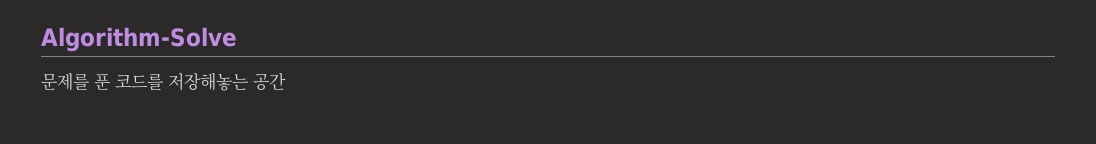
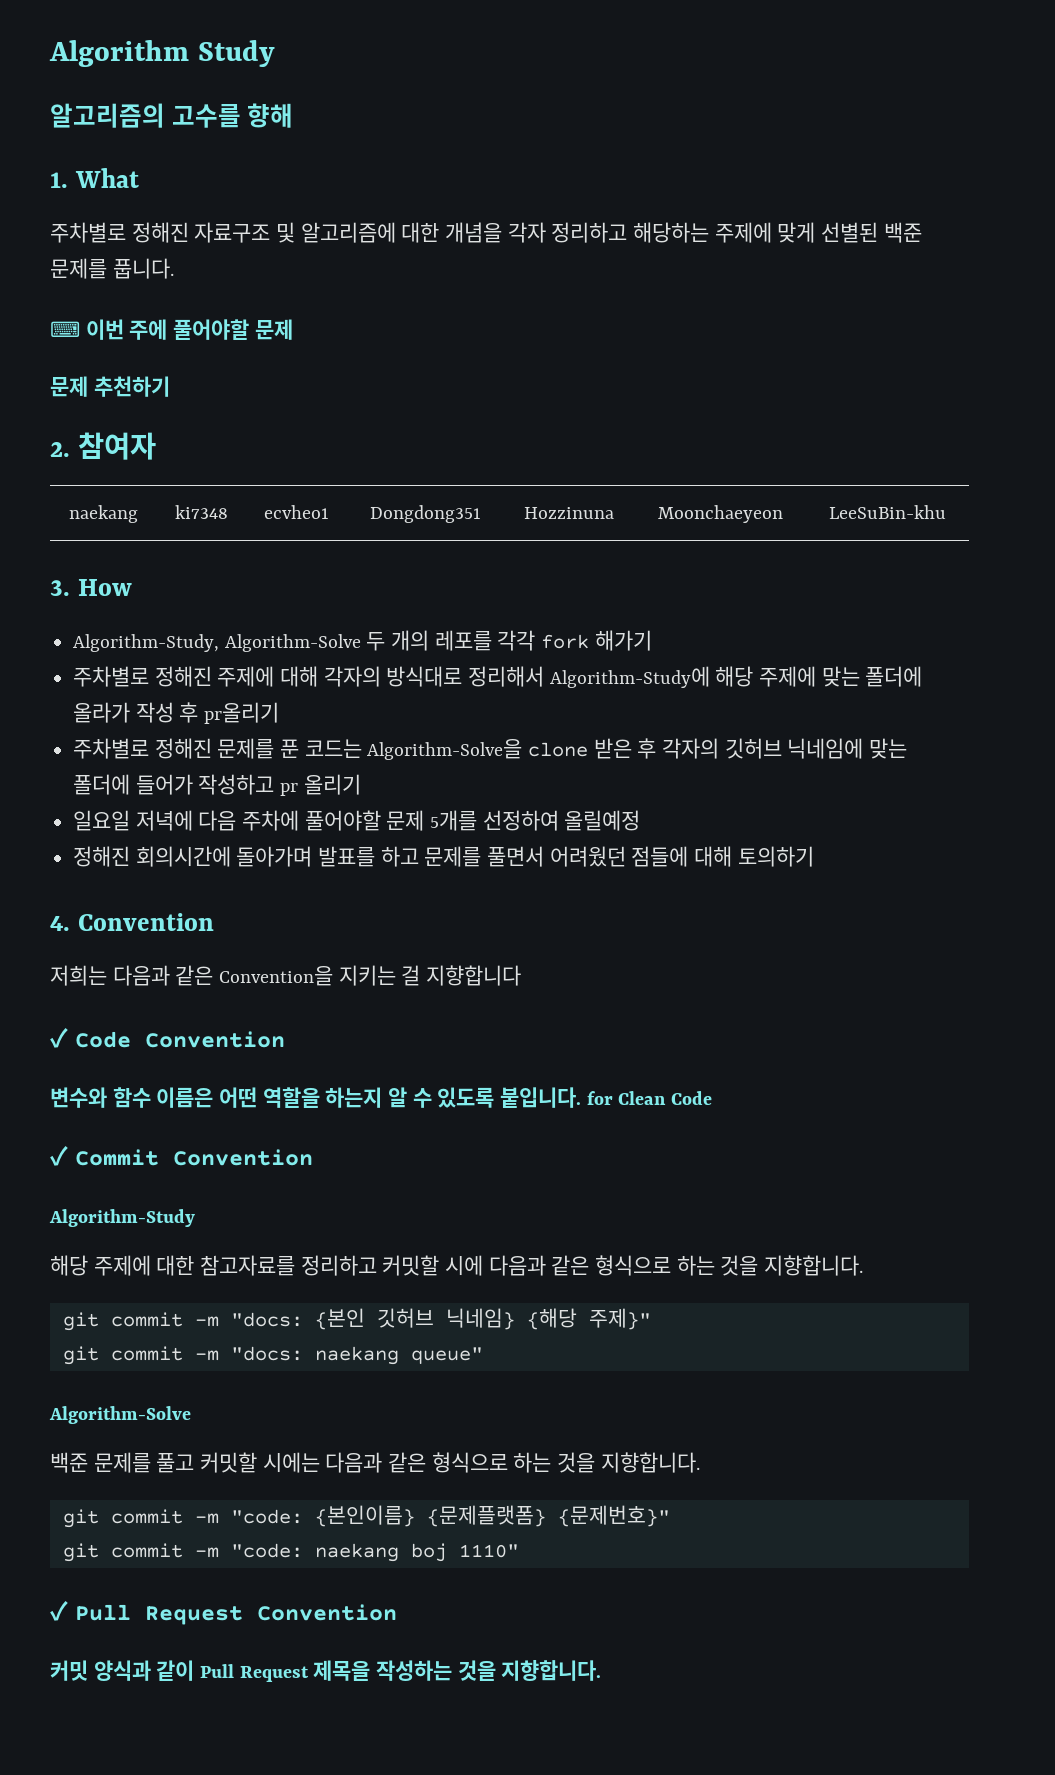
+ Algorithm Study
+ 알고리즘의 고수를 향해
+ 1. What
+ 주차별로 정해진 자료구조 및 알고리즘에 대한 개념을 각자 정리하고 해당하는 주제에 맞게 선별된 백준 문제를 풉니다.
+ ⌨ 이번 주에 풀어야할 문제
+ 문제 추천하기
+ 2. 참여자
+ naekang | ki7348 | ecvheo1 | Dongdong351 | Hozzinuna | Moonchaeyeon | LeeSuBin-khu
+ 3. How
+ Algorithm-Study, Algorithm-Solve 두 개의 레포를 각각 fork 해가기
+ 주차별로 정해진 주제에 대해 각자의 방식대로 정리해서 Algorithm-Study에 해당 주제에 맞는 폴더에 올라가 작성 후 pr올리기
+ 주차별로 정해진 문제를 푼 코드는 Algorithm-Solve을 clone 받은 후 각자의 깃허브 닉네임에 맞는 폴더에 들어가 작성하고 pr 올리기
+ 일요일 저녁에 다음 주차에 풀어야할 문제 5개를 선정하여 올릴예정
+ 정해진 회의시간에 돌아가며 발표를 하고 문제를 풀면서 어려웠던 점들에 대해 토의하기
+ 4. Convention
+ 저희는 다음과 같은 Convention을 지키는 걸 지향합니다
+ ✓ Code Convention
+ 변수와 함수 이름은 어떤 역할을 하는지 알 수 있도록 붙입니다. for Clean Code
+ ✓ Commit Convention
+ Algorithm-Study
+ 해당 주제에 대한 참고자료를 정리하고 커밋할 시에 다음과 같은 형식으로 하는 것을 지향합니다.
+ git commit -m "docs: {본인 깃허브 닉네임} {해당 주제}"
+ git commit -m "docs: naekang queue"
  Algorithm-Solve
- 문제를 푼 코드를 저장해놓는 공간
+ 백준 문제를 풀고 커밋할 시에는 다음과 같은 형식으로 하는 것을 지향합니다.
+ git commit -m "code: {본인이름} {문제플랫폼} {문제번호}"
+ git commit -m "code: naekang boj 1110"
+ ✓ Pull Request Convention
+ 커밋 양식과 같이 Pull Request 제목을 작성하는 것을 지향합니다.

